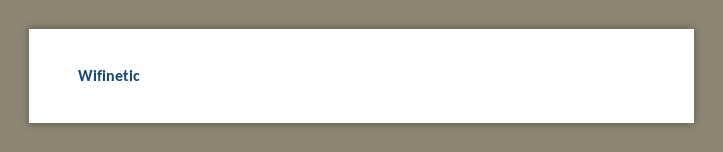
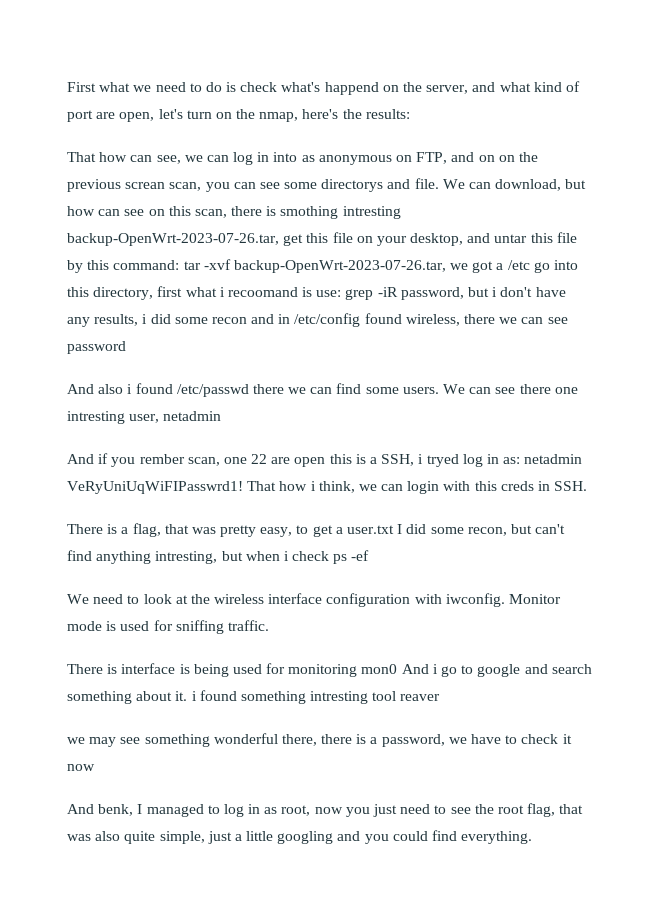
- Wifinetic
+ First what we need to do is check what's happend on the server, and what kind of port are open, let's turn on the nmap, here's the results:
+ That how can see, we can log in into as anonymous on FTP, and on on the previous screan scan, you can see some directorys and file. We can download, but how can see on this scan, there is smothing intresting backup-OpenWrt-2023-07-26.tar, get this file on your desktop, and untar this file by this command: tar -xvf backup-OpenWrt-2023-07-26.tar, we got a /etc go into this directory, first what i recoomand is use: grep -iR password, but i don't have any results, i did some recon and in /etc/config found wireless, there we can see password
+ And also i found /etc/passwd there we can find some users. We can see there one intresting user, netadmin
+ And if you rember scan, one 22 are open this is a SSH, i tryed log in as: netadmin VeRyUniUqWiFIPasswrd1! That how i think, we can login with this creds in SSH.
+ There is a flag, that was pretty easy, to get a user.txt I did some recon, but can't find anything intresting, but when i check ps -ef
+ We need to look at the wireless interface configuration with iwconfig. Monitor mode is used for sniffing traffic.
+ There is interface is being used for monitoring mon0 And i go to google and search something about it. i found something intresting tool reaver
+ we may see something wonderful there, there is a password, we have to check it now
+ And benk, I managed to log in as root, now you just need to see the root flag, that was also quite simple, just a little googling and you could find everything.

